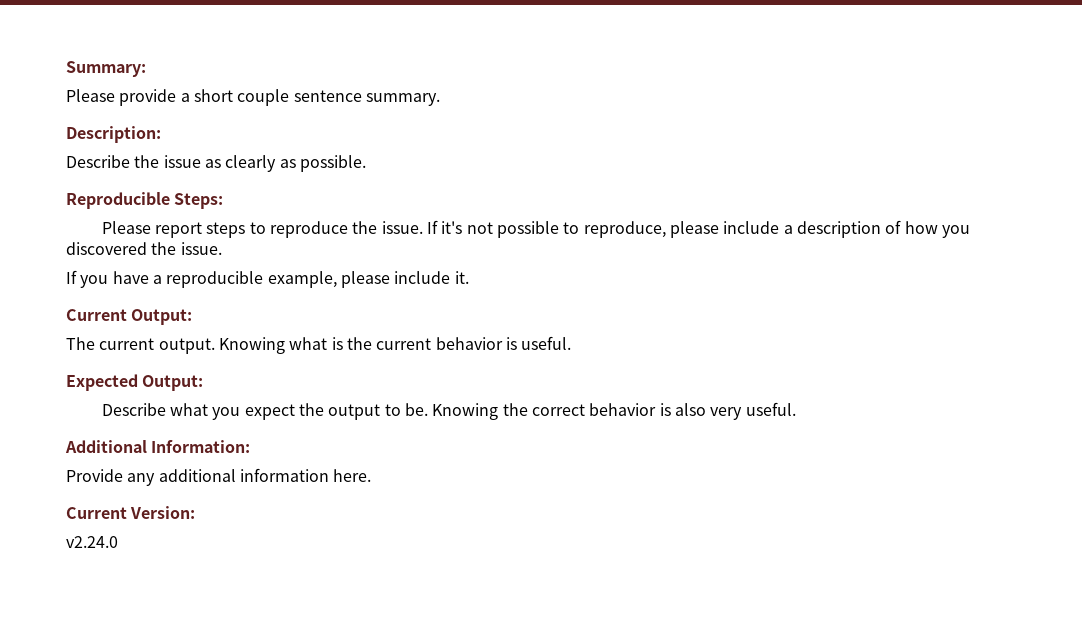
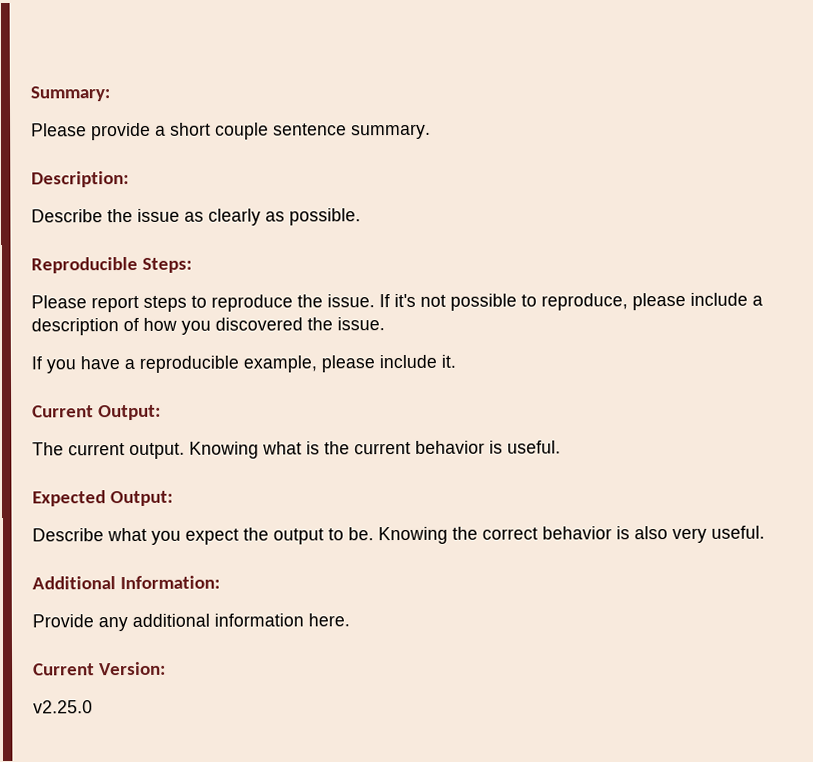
- v2.24.0
+ v2.25.0

